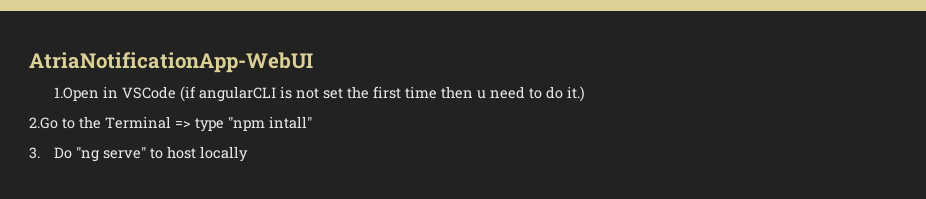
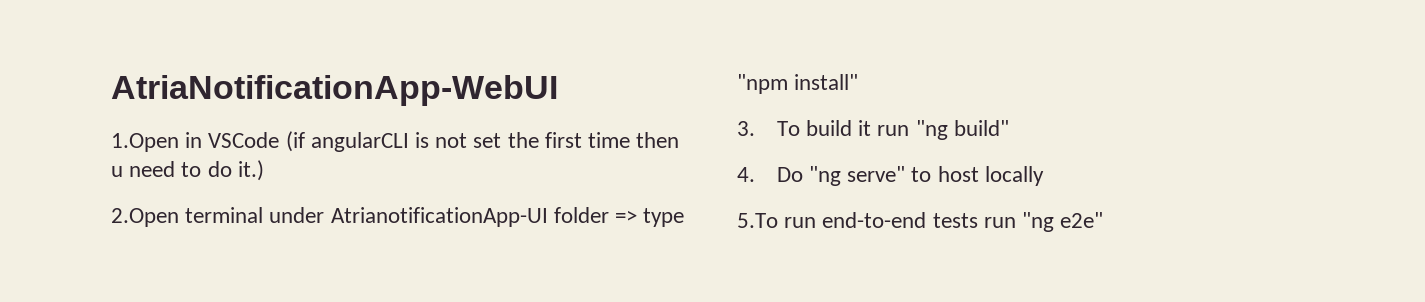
- 2.Go to the Terminal => type "npm intall"
- 3. Do "ng serve" to host locally
+ 2.Open terminal under AtrianotificationApp-UI folder => type "npm install"
+ 3. To build it run "ng build"
+ 4. Do "ng serve" to host locally
+ 5.To run end-to-end tests run "ng e2e"

